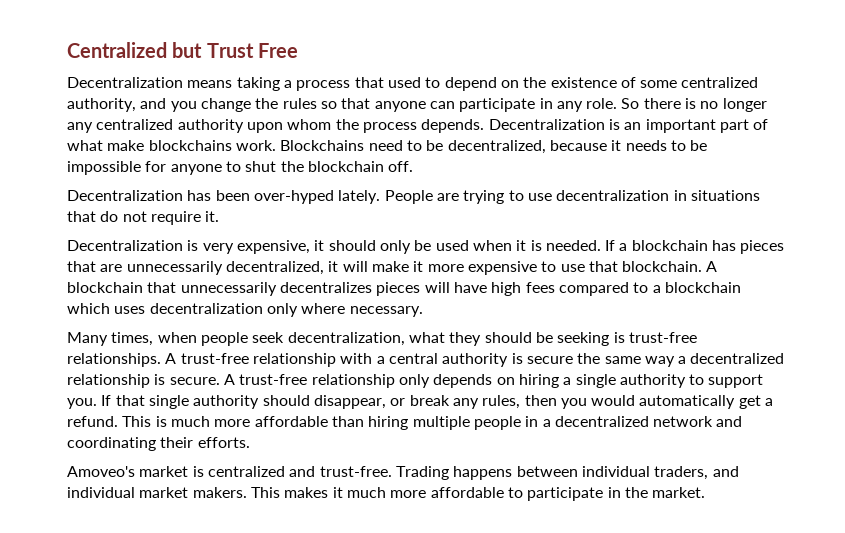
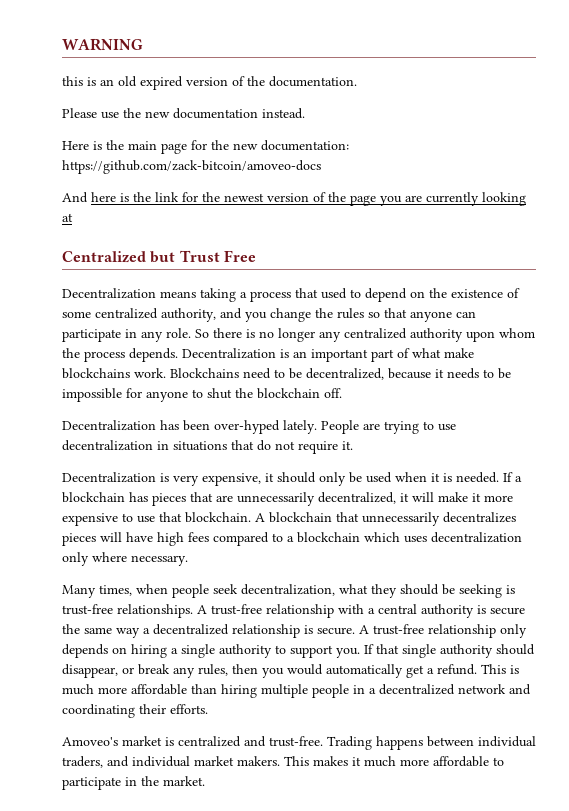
+ WARNING
+ this is an old expired version of the documentation.
+ Please use the new documentation instead.
+ Here is the main page for the new documentation: https://github.com/zack-bitcoin/amoveo-docs
+ And here is the link for the newest version of the page you are currently looking at

